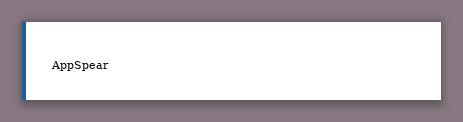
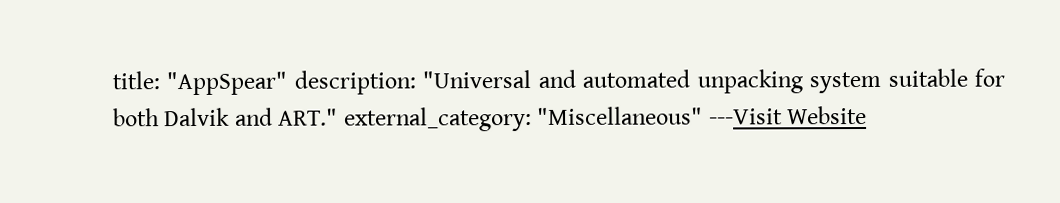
- AppSpear
+ title: "AppSpear" description: "Universal and automated unpacking system suitable for both Dalvik and ART." external_category: "Miscellaneous" ---Visit Website

